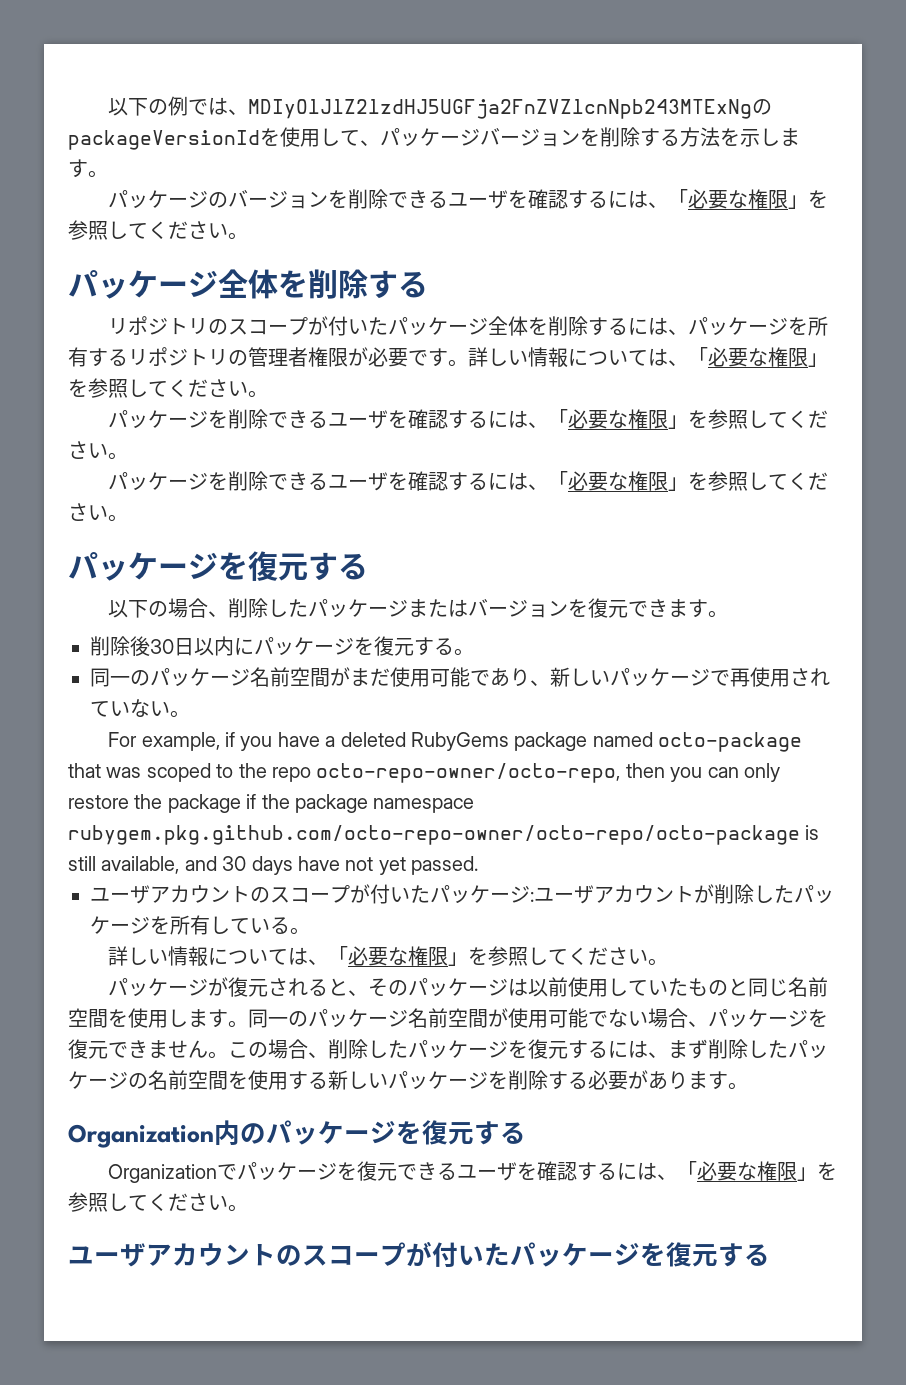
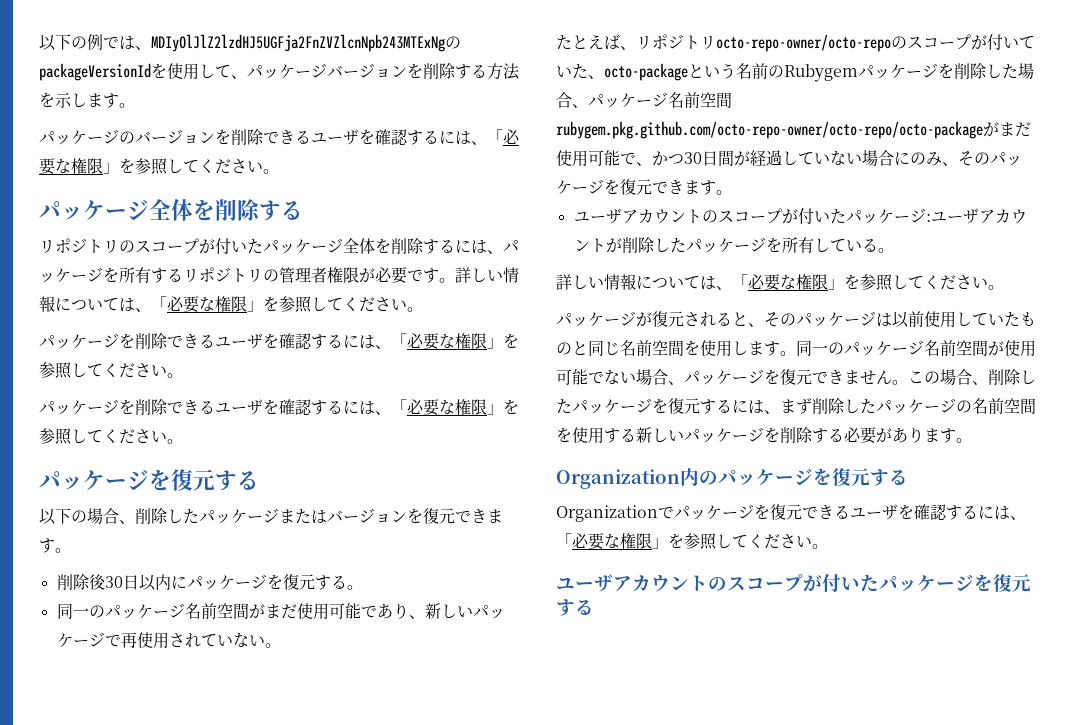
- For example, if you have a deleted RubyGems package named octo-package that was scoped to the repo octo-repo-owner/octo-repo, then you can only restore the package if the package namespace rubygem.pkg.github.com/octo-repo-owner/octo-repo/octo-package is still available, and 30 days have not yet passed.
+ たとえば、リポジトリocto-repo-owner/octo-repoのスコープが付いていた、octo-packageという名前のRubygemパッケージを削除した場合、パッケージ名前空間rubygem.pkg.github.com/octo-repo-owner/octo-repo/octo-packageがまだ使用可能で、かつ30日間が経過していない場合にのみ、そのパッケージを復元できます。

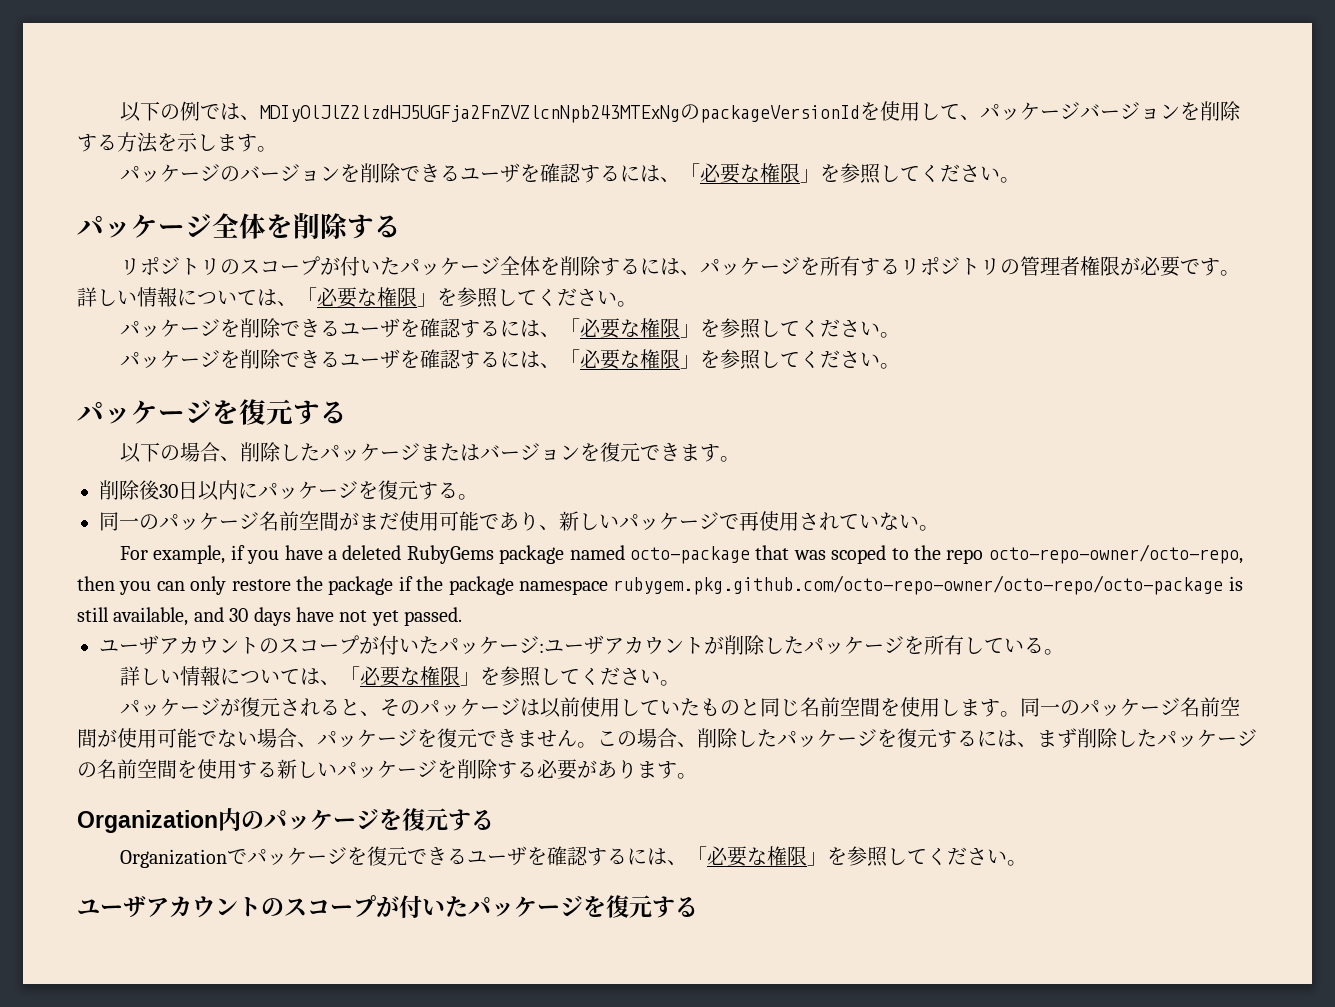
- たとえば、リポジトリocto-repo-owner/octo-repoのスコープが付いていた、octo-packageという名前のRubygemパッケージを削除した場合、パッケージ名前空間rubygem.pkg.github.com/octo-repo-owner/octo-repo/octo-packageがまだ使用可能で、かつ30日間が経過していない場合にのみ、そのパッケージを復元できます。
+ For example, if you have a deleted RubyGems package named octo-package that was scoped to the repo octo-repo-owner/octo-repo, then you can only restore the package if the package namespace rubygem.pkg.github.com/octo-repo-owner/octo-repo/octo-package is still available, and 30 days have not yet passed.

